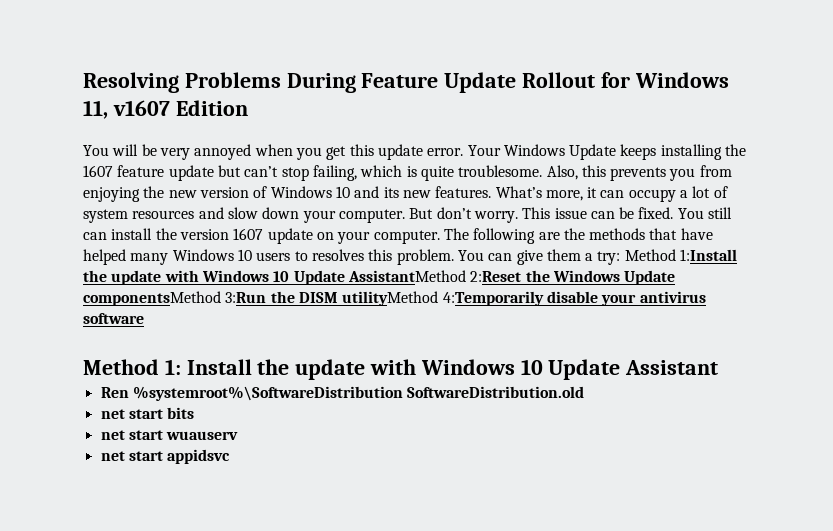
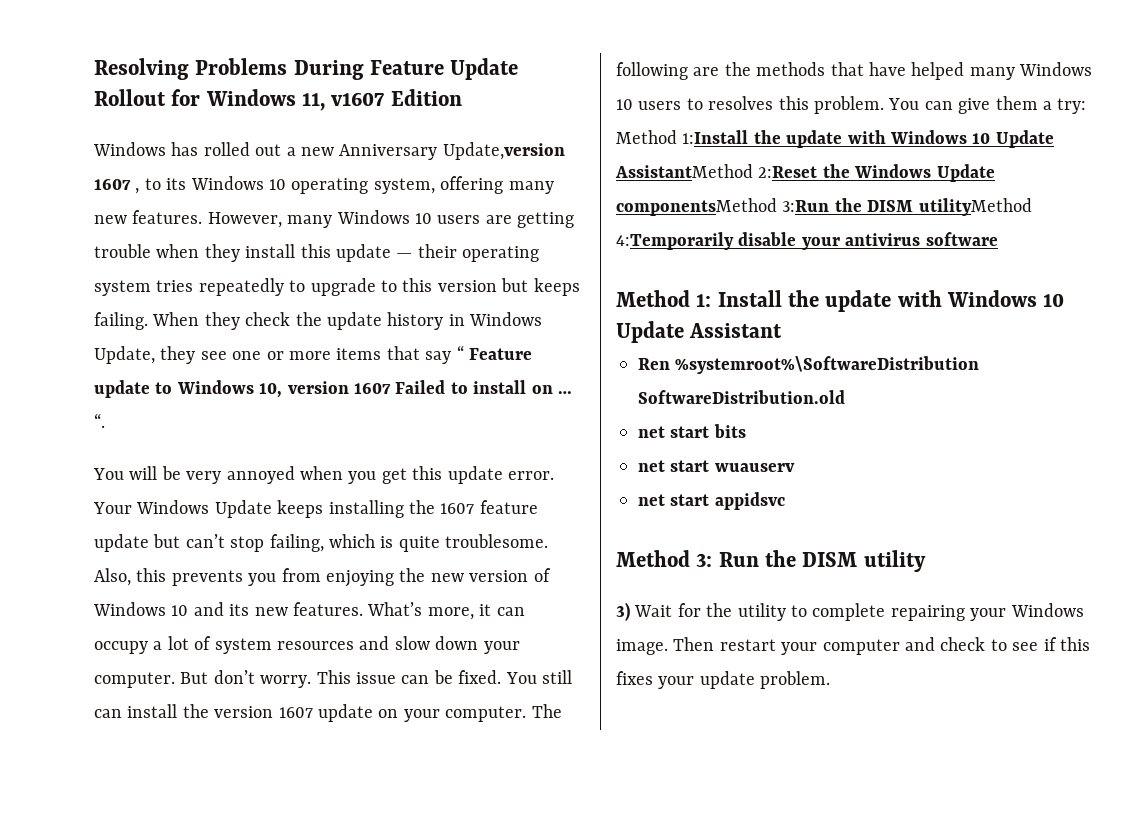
+ Windows has rolled out a new Anniversary Update,version 1607 , to its Windows 10 operating system, offering many new features. However, many Windows 10 users are getting trouble when they install this update — their operating system tries repeatedly to upgrade to this version but keeps failing. When they check the update history in Windows Update, they see one or more items that say “ Feature update to Windows 10, version 1607 Failed to install on … “.
+ Method 3: Run the DISM utility
+ 3) Wait for the utility to complete repairing your Windows image. Then restart your computer and check to see if this fixes your update problem.

